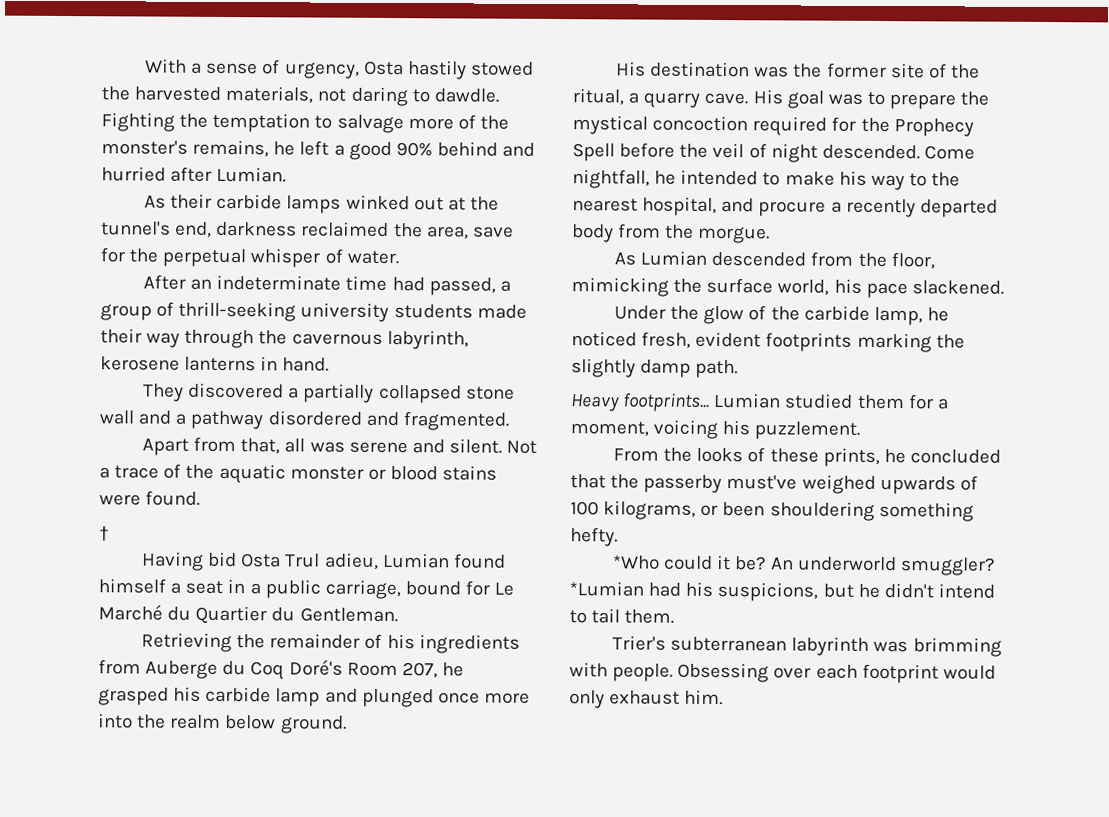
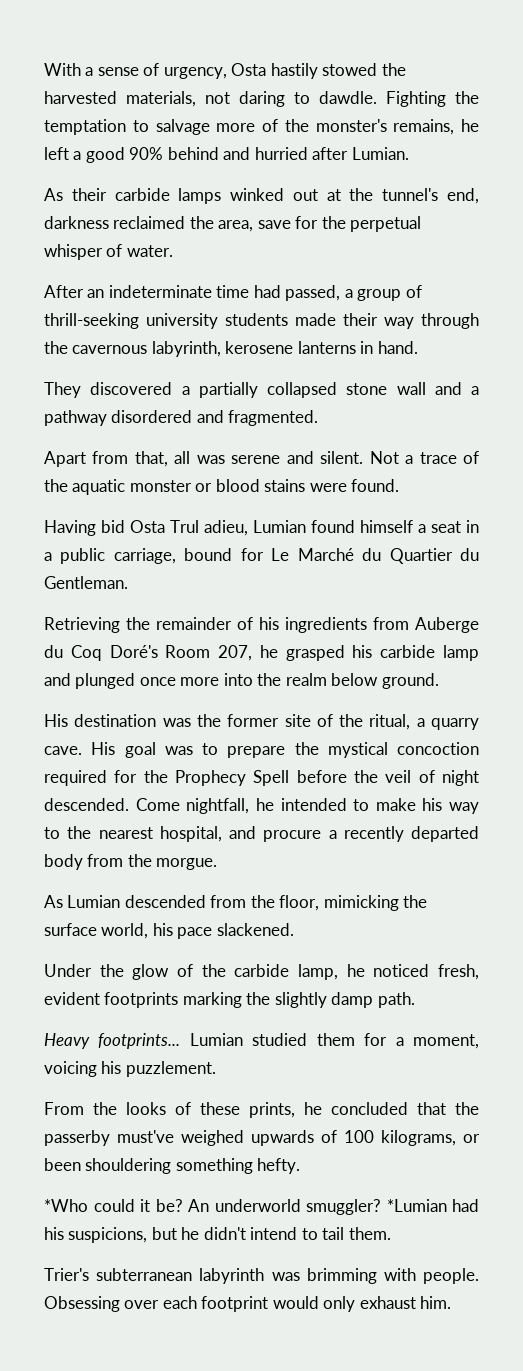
- †

